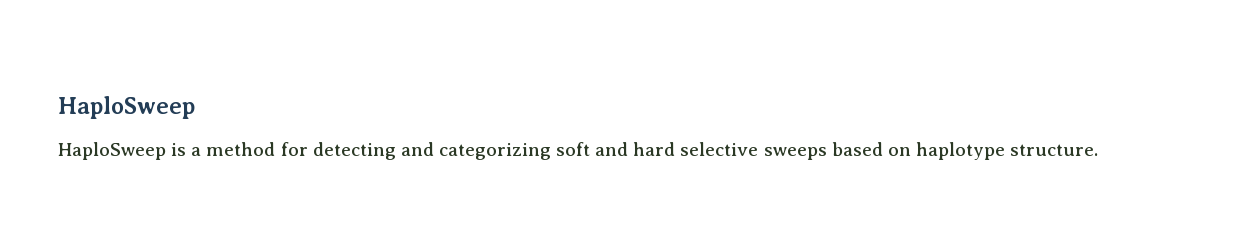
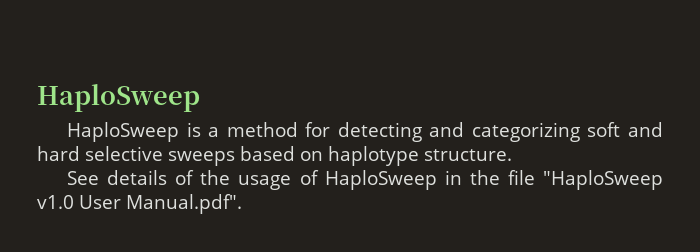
+ See details of the usage of HaploSweep in the file "HaploSweep v1.0 User Manual.pdf".

